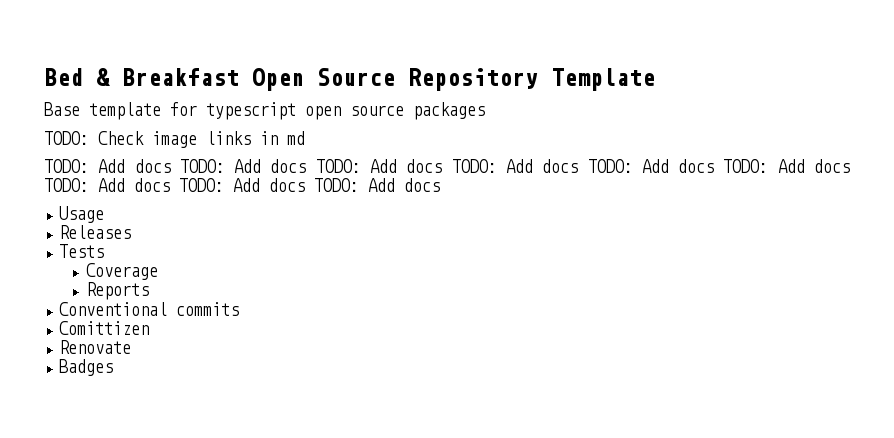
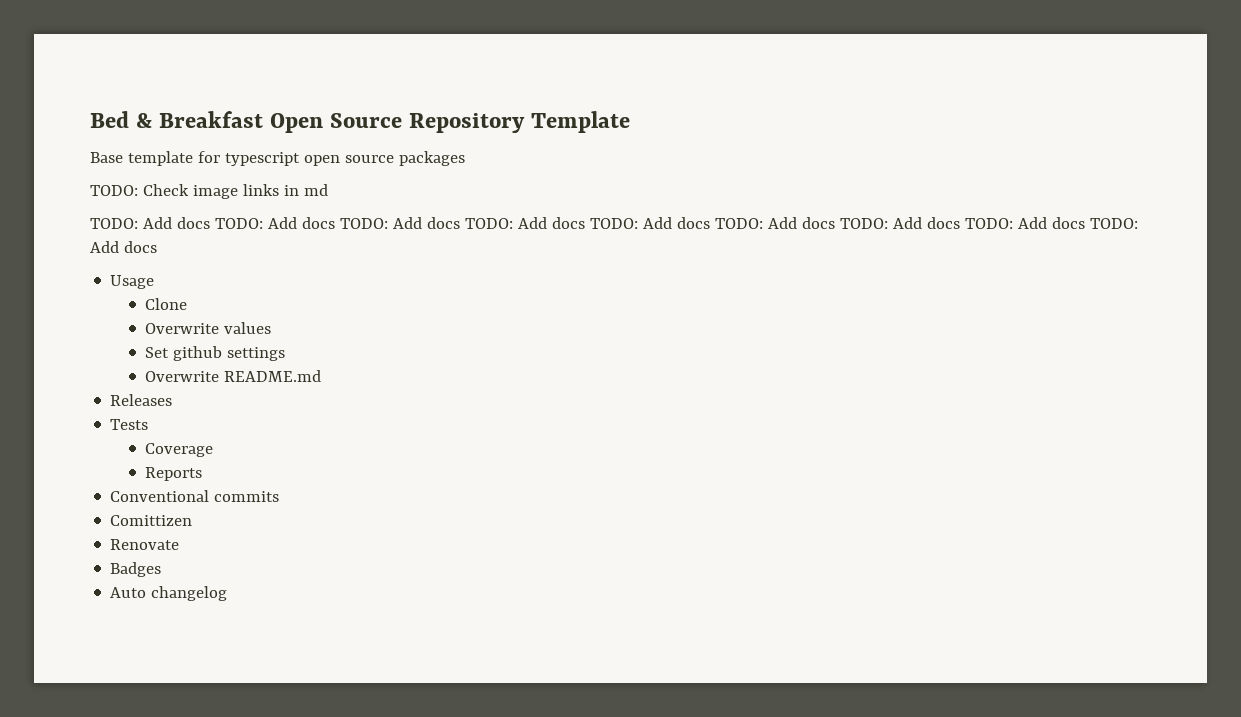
+ Clone
+ Overwrite values
+ Set github settings
+ Overwrite README.md
+ Auto changelog

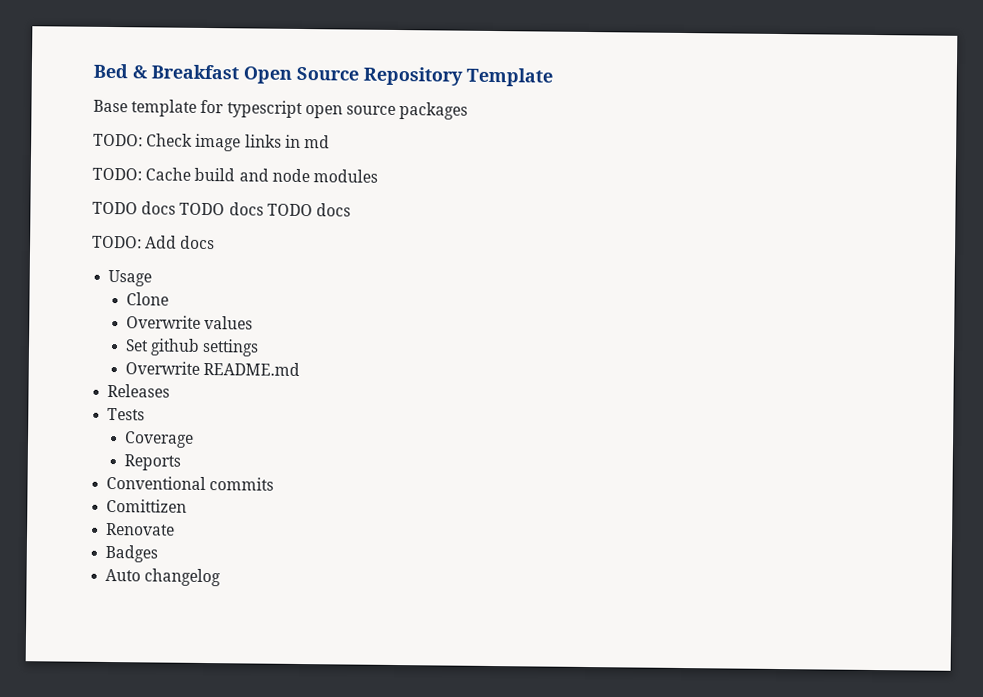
- TODO: Add docs TODO: Add docs TODO: Add docs TODO: Add docs TODO: Add docs TODO: Add docs TODO: Add docs TODO: Add docs TODO: Add docs
+ TODO: Cache build and node modules
+ TODO docs TODO docs TODO docs
+ TODO: Add docs

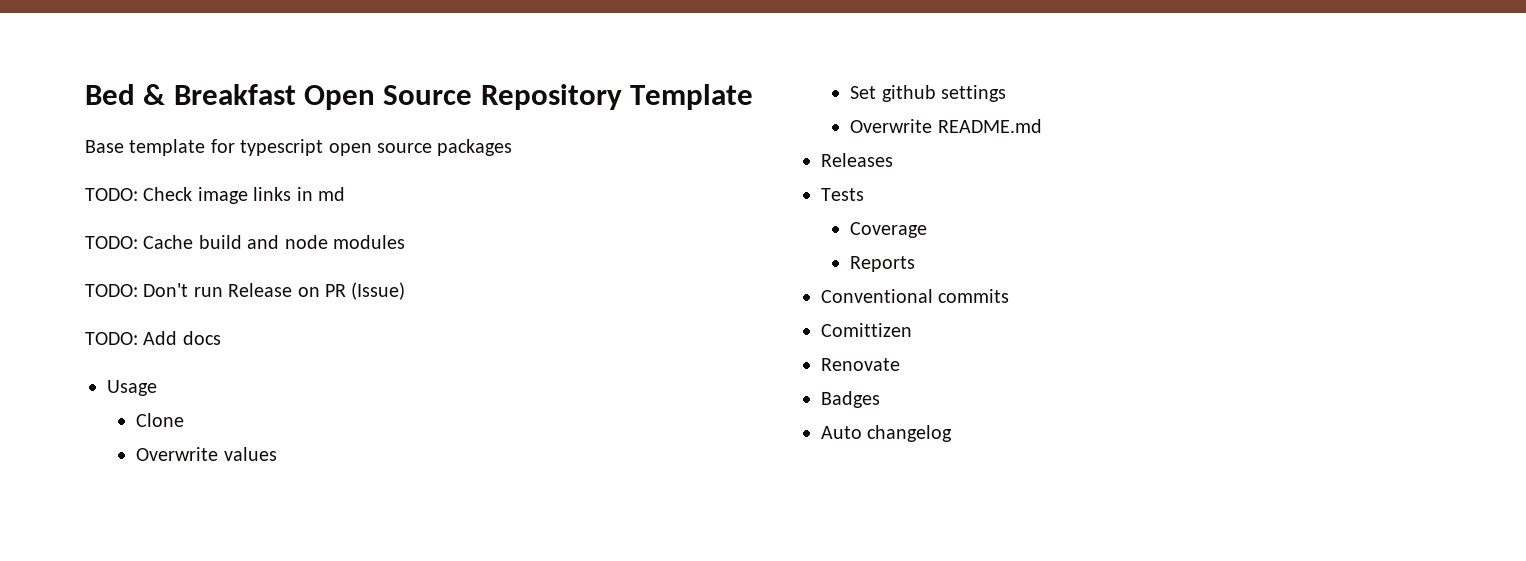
- TODO docs TODO docs TODO docs
+ TODO: Don't run Release on PR (Issue)

